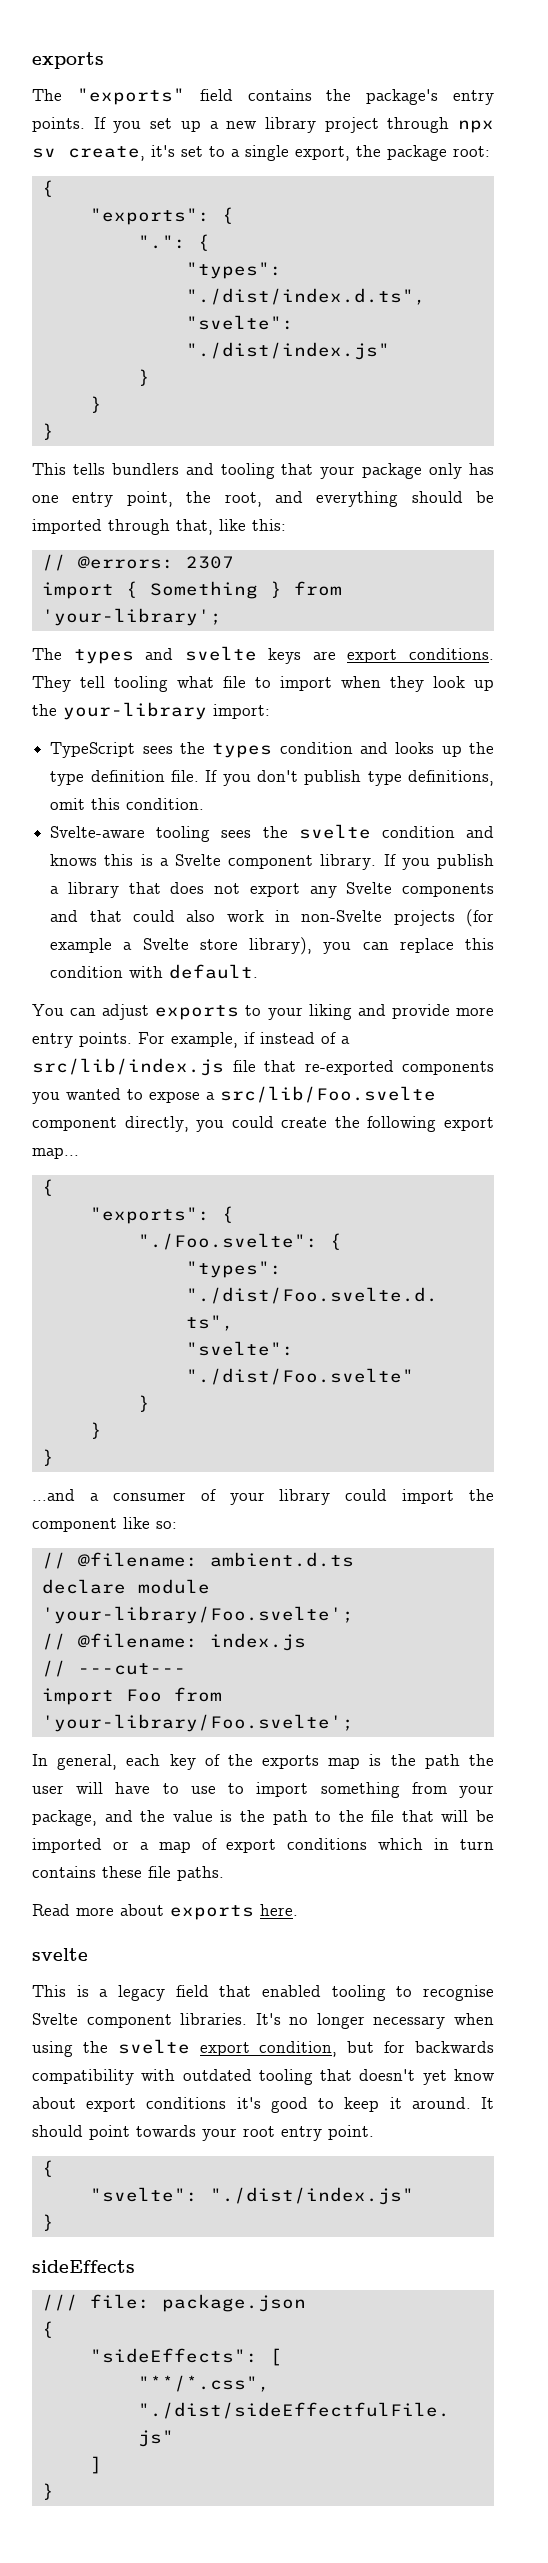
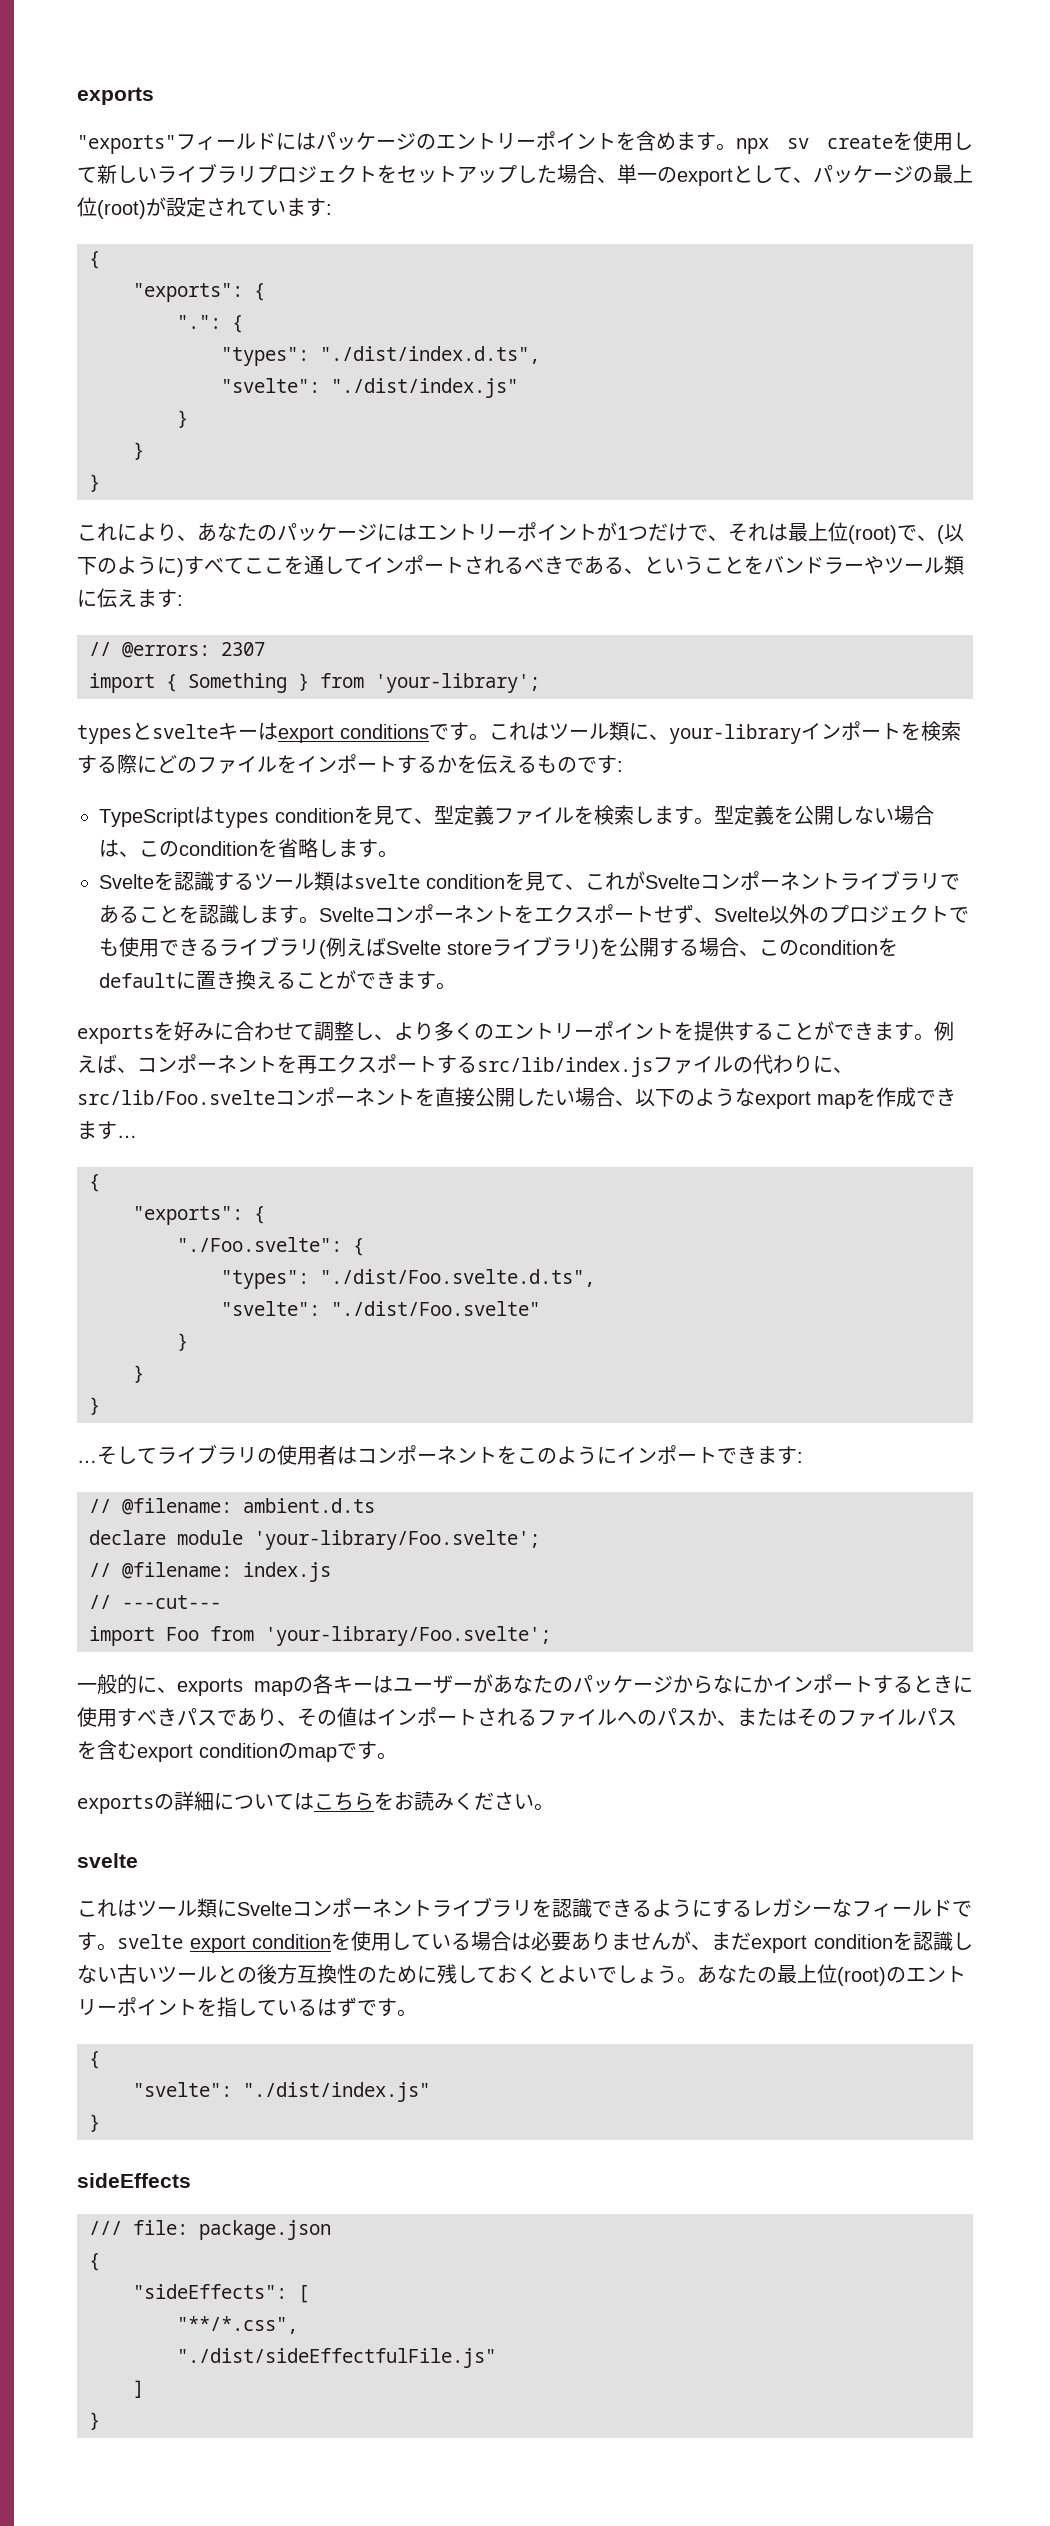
- The "exports" field contains the package's entry points. If you set up a new library project through npx sv create, it's set to a single export, the package root:
+ "exports"フィールドにはパッケージのエントリーポイントを含めます。npx sv createを使用して新しいライブラリプロジェクトをセットアップした場合、単一のexportとして、パッケージの最上位(root)が設定されています:
- This tells bundlers and tooling that your package only has one entry point, the root, and everything should be imported through that, like this:
+ これにより、あなたのパッケージにはエントリーポイントが1つだけで、それは最上位(root)で、(以下のように)すべてここを通してインポートされるべきである、ということをバンドラーやツール類に伝えます:
- The types and svelte keys are export conditions. They tell tooling what file to import when they look up the your-library import:
- TypeScript sees the types condition and looks up the type definition file. If you don't publish type definitions, omit this condition.
- Svelte-aware tooling sees the svelte condition and knows this is a Svelte component library. If you publish a library that does not export any Svelte components and that could also work in non-Svelte projects (for example a Svelte store library), you can replace this condition with default.
- You can adjust exports to your liking and provide more entry points. For example, if instead of a src/lib/index.js file that re-exported components you wanted to expose a src/lib/Foo.svelte component directly, you could create the following export map...
+ typesとsvelteキーはexport conditionsです。これはツール類に、your-libraryインポートを検索する際にどのファイルをインポートするかを伝えるものです:
+ TypeScriptはtypes conditionを見て、型定義ファイルを検索します。型定義を公開しない場合は、このconditionを省略します。
+ Svelteを認識するツール類はsvelte conditionを見て、これがSvelteコンポーネントライブラリであることを認識します。Svelteコンポーネントをエクスポートせず、Svelte以外のプロジェクトでも使用できるライブラリ(例えばSvelte storeライブラリ)を公開する場合、このconditionをdefaultに置き換えることができます。
+ exportsを好みに合わせて調整し、より多くのエントリーポイントを提供することができます。例えば、コンポーネントを再エクスポートするsrc/lib/index.jsファイルの代わりに、src/lib/Foo.svelteコンポーネントを直接公開したい場合、以下のようなexport mapを作成できます…
- ...and a consumer of your library could import the component like so:
+ …そしてライブラリの使用者はコンポーネントをこのようにインポートできます:
- In general, each key of the exports map is the path the user will have to use to import something from your package, and the value is the path to the file that will be imported or a map of export conditions which in turn contains these file paths.
- Read more about exports here.
+ 一般的に、exports mapの各キーはユーザーがあなたのパッケージからなにかインポートするときに使用すべきパスであり、その値はインポートされるファイルへのパスか、またはそのファイルパスを含むexport conditionのmapです。
+ exportsの詳細についてはこちらをお読みください。
  svelte
- This is a legacy field that enabled tooling to recognise Svelte component libraries. It's no longer necessary when using the svelte export condition, but for backwards compatibility with outdated tooling that doesn't yet know about export conditions it's good to keep it around. It should point towards your root entry point.
+ これはツール類にSvelteコンポーネントライブラリを認識できるようにするレガシーなフィールドです。svelte export conditionを使用している場合は必要ありませんが、まだexport conditionを認識しない古いツールとの後方互換性のために残しておくとよいでしょう。あなたの最上位(root)のエントリーポイントを指しているはずです。

